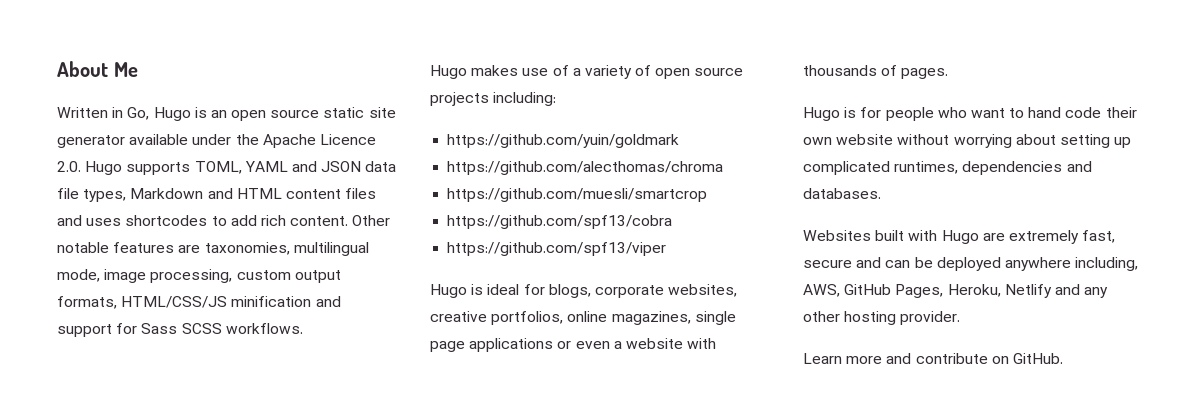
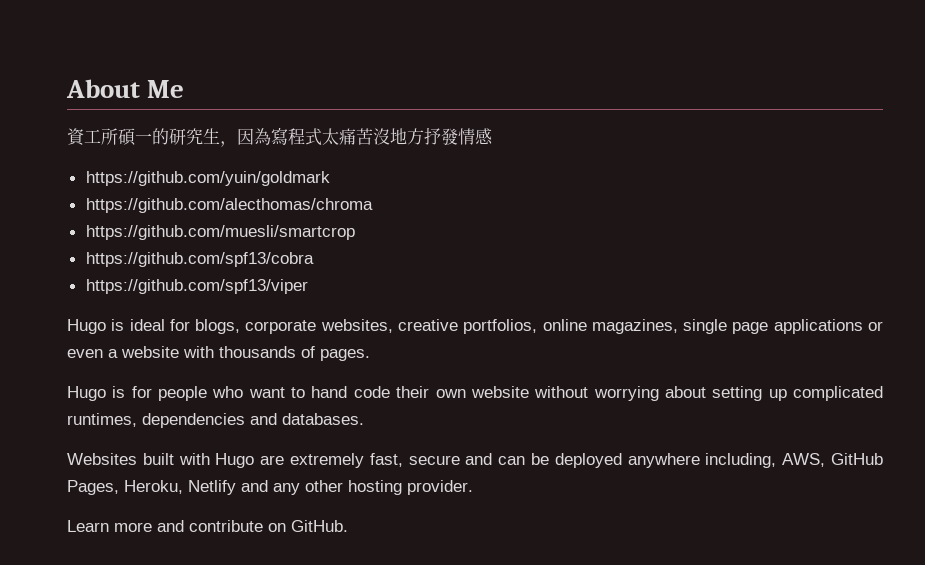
- Written in Go, Hugo is an open source static site generator available under the Apache Licence 2.0. Hugo supports TOML, YAML and JSON data file types, Markdown and HTML content files and uses shortcodes to add rich content. Other notable features are taxonomies, multilingual mode, image processing, custom output formats, HTML/CSS/JS minification and support for Sass SCSS workflows.
- Hugo makes use of a variety of open source projects including:
+ 資工所碩一的研究生，因為寫程式太痛苦沒地方抒發情感

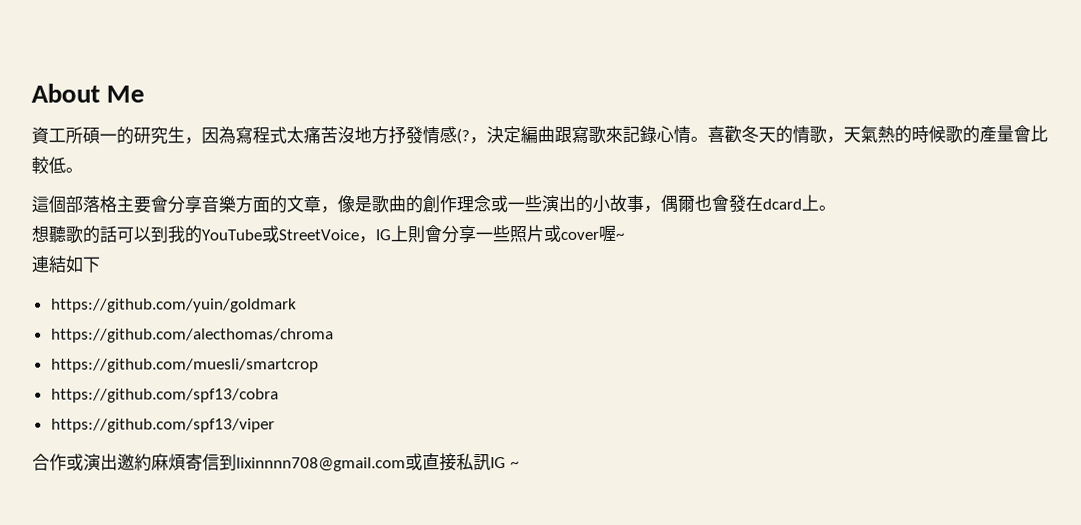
- 資工所碩一的研究生，因為寫程式太痛苦沒地方抒發情感
+ 資工所碩一的研究生，因為寫程式太痛苦沒地方抒發情感(?，決定編曲跟寫歌來記錄心情。喜歡冬天的情歌，天氣熱的時候歌的產量會比較低。
+ 這個部落格主要會分享音樂方面的文章，像是歌曲的創作理念或一些演出的小故事，偶爾也會發在dcard上。
+ 想聽歌的話可以到我的YouTube或StreetVoice，IG上則會分享一些照片或cover喔~
+ 連結如下
- Hugo is ideal for blogs, corporate websites, creative portfolios, online magazines, single page applications or even a website with thousands of pages.
- Hugo is for people who want to hand code their own website without worrying about setting up complicated runtimes, dependencies and databases.
- Websites built with Hugo are extremely fast, secure and can be deployed anywhere including, AWS, GitHub Pages, Heroku, Netlify and any other hosting provider.
- Learn more and contribute on GitHub.
+ 合作或演出邀約麻煩寄信到lixinnnn708@gmail.com或直接私訊IG ~

